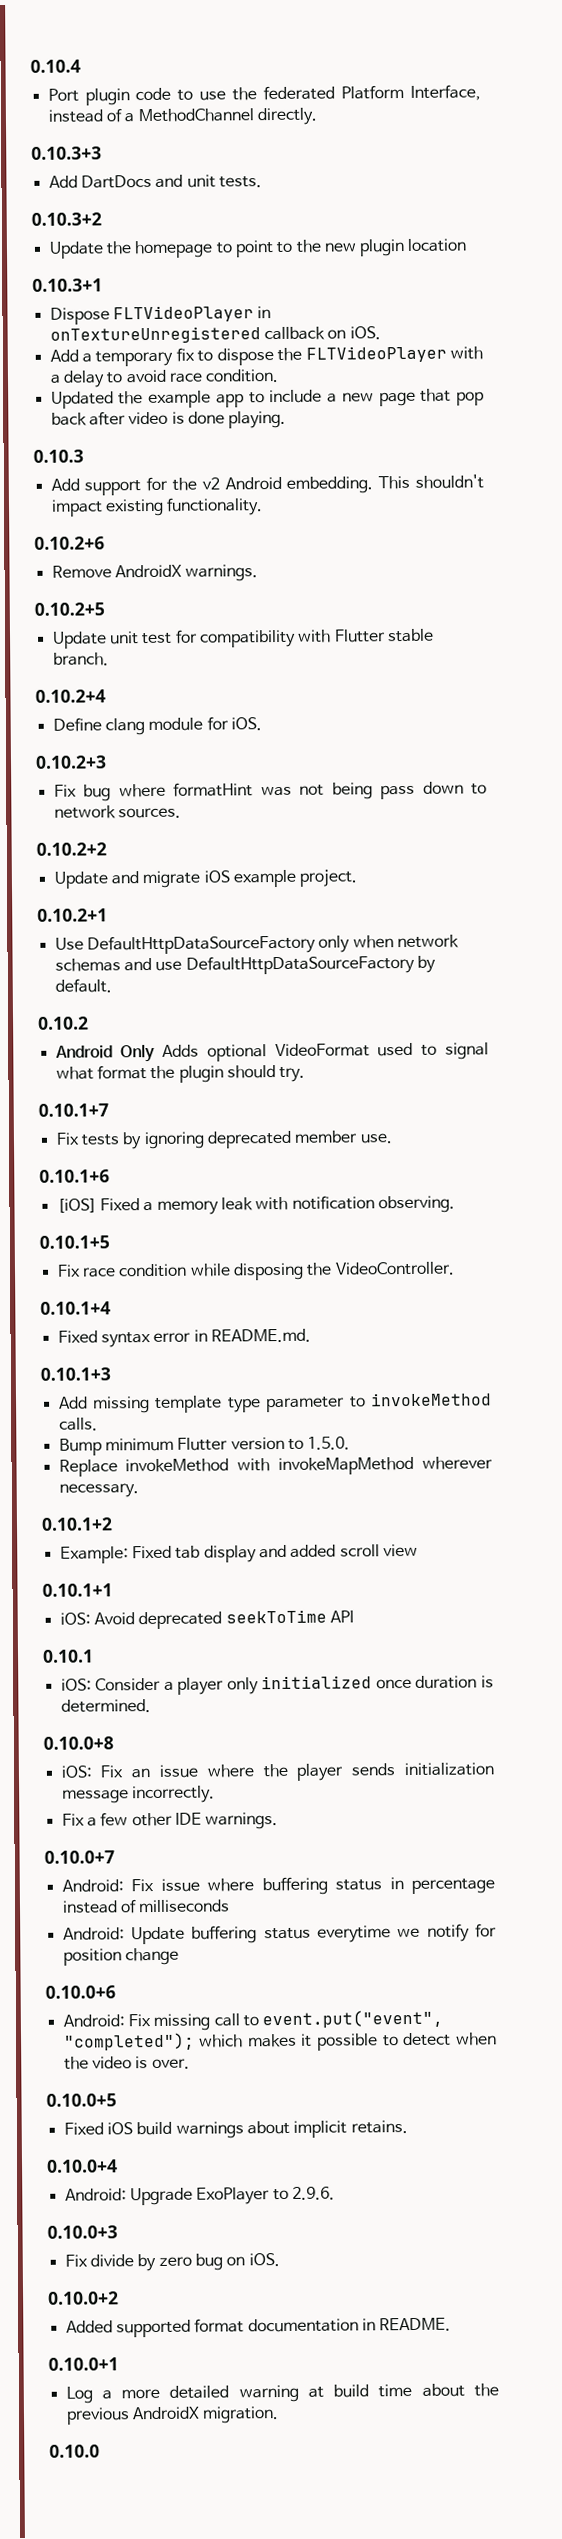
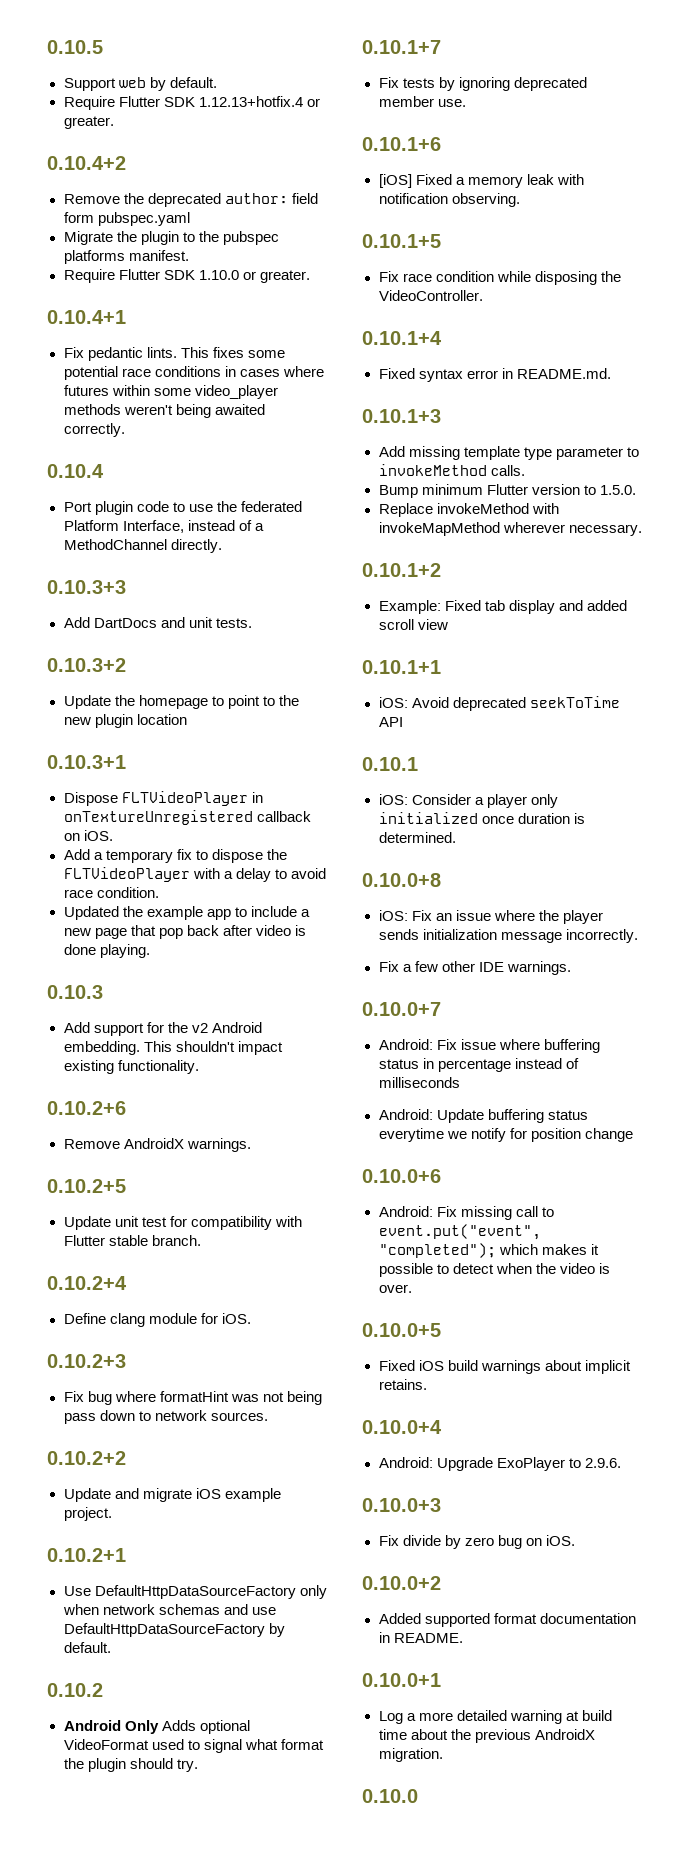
+ 0.10.5
+ Support web by default.
+ Require Flutter SDK 1.12.13+hotfix.4 or greater.
+ 0.10.4+2
+ Remove the deprecated author: field form pubspec.yaml
+ Migrate the plugin to the pubspec platforms manifest.
+ Require Flutter SDK 1.10.0 or greater.
+ 0.10.4+1
+ Fix pedantic lints. This fixes some potential race conditions in cases where futures within some video_player methods weren't being awaited correctly.

